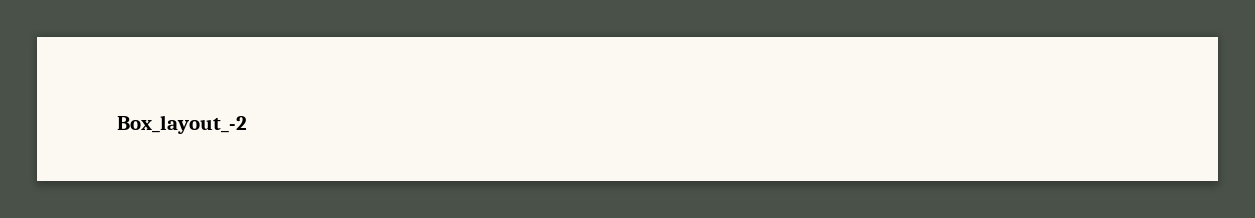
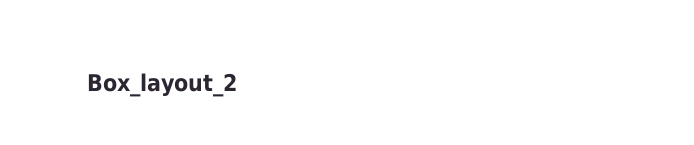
- Box_layout_-2
+ Box_layout_2

